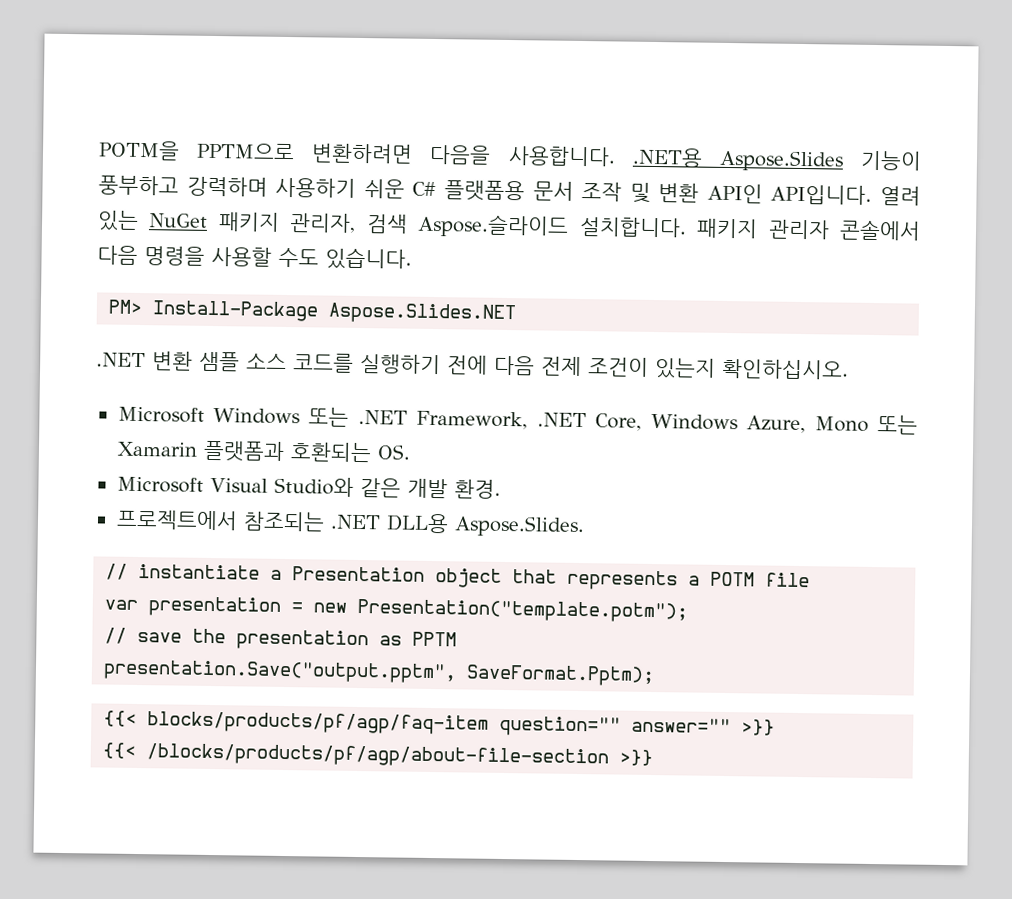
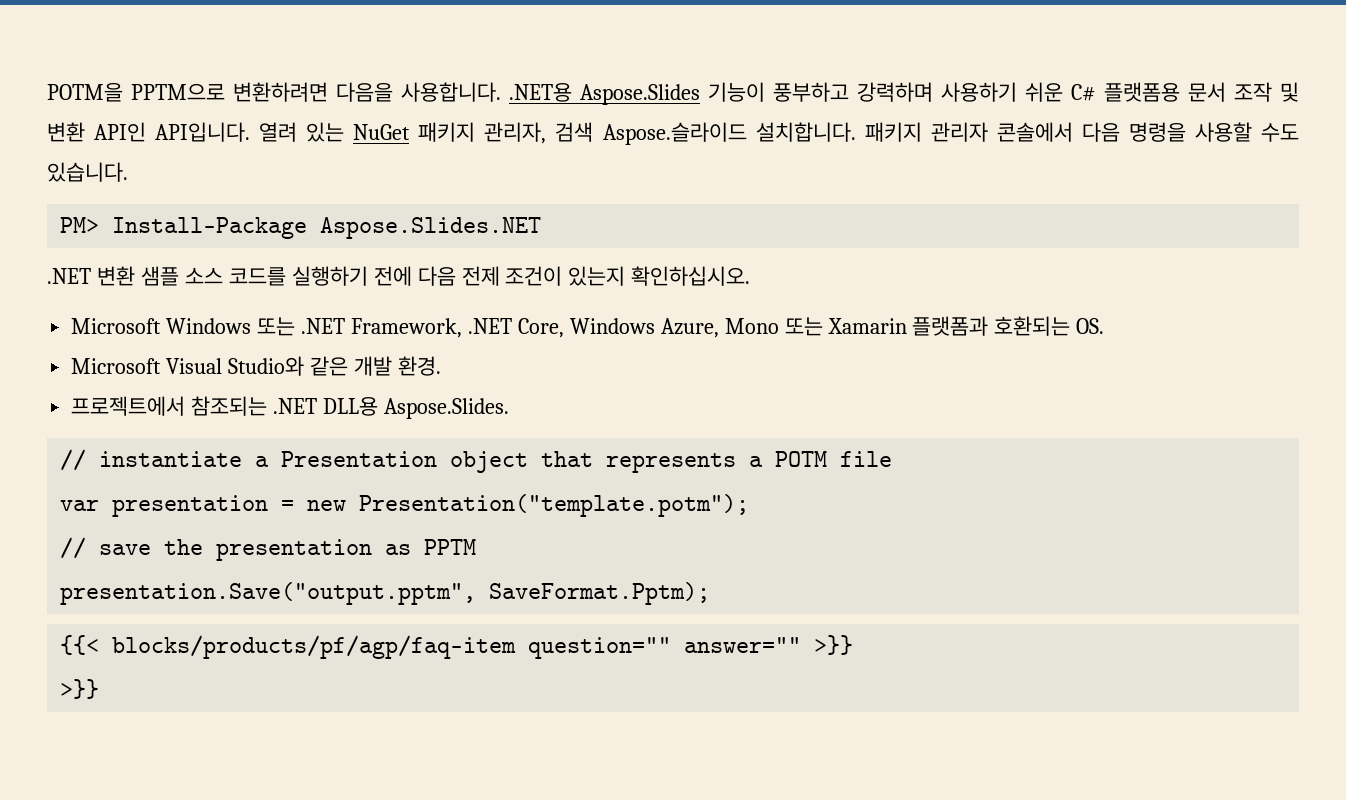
  {{< blocks/products/pf/agp/faq-item question="" answer="" >}}
- {{< /blocks/products/pf/agp/about-file-section >}}
+ >}}

